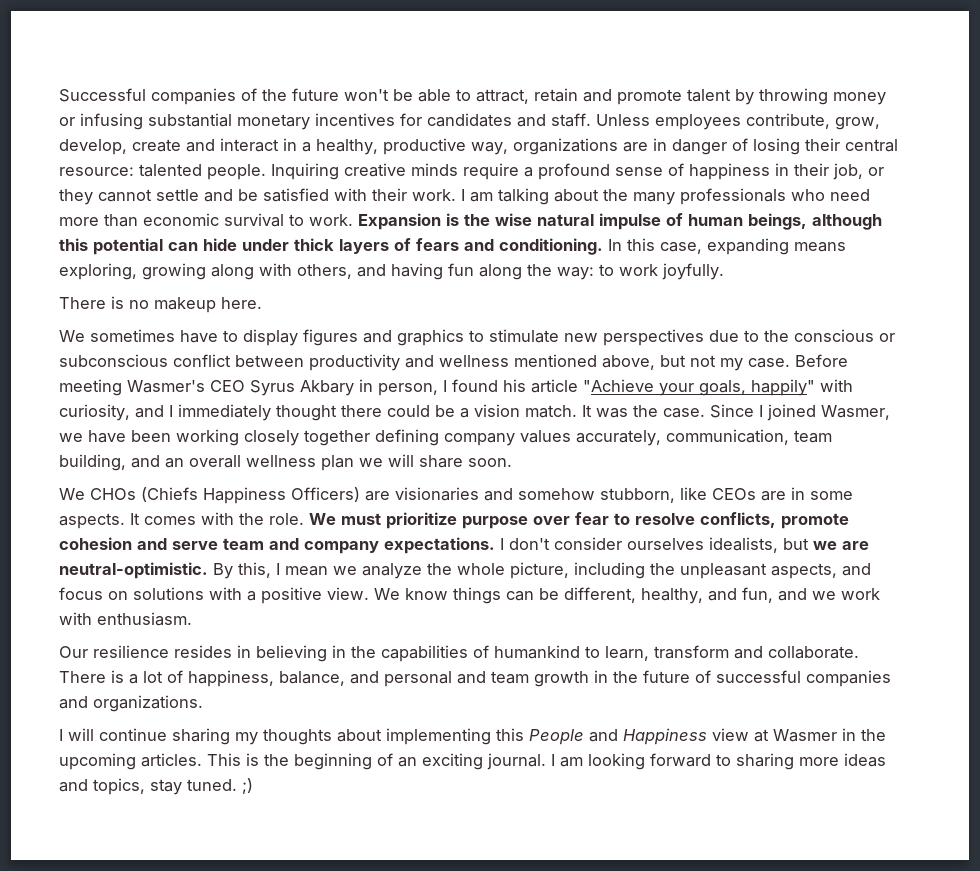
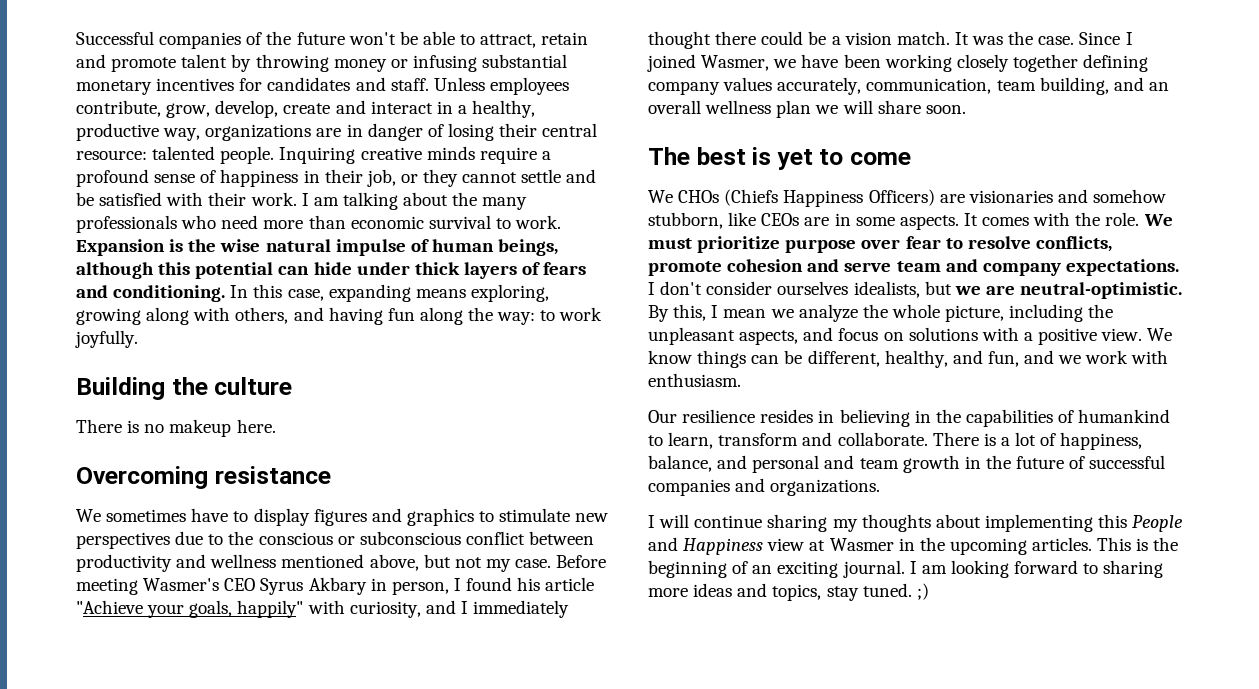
+ Building the culture
+ Overcoming resistance
+ The best is yet to come

